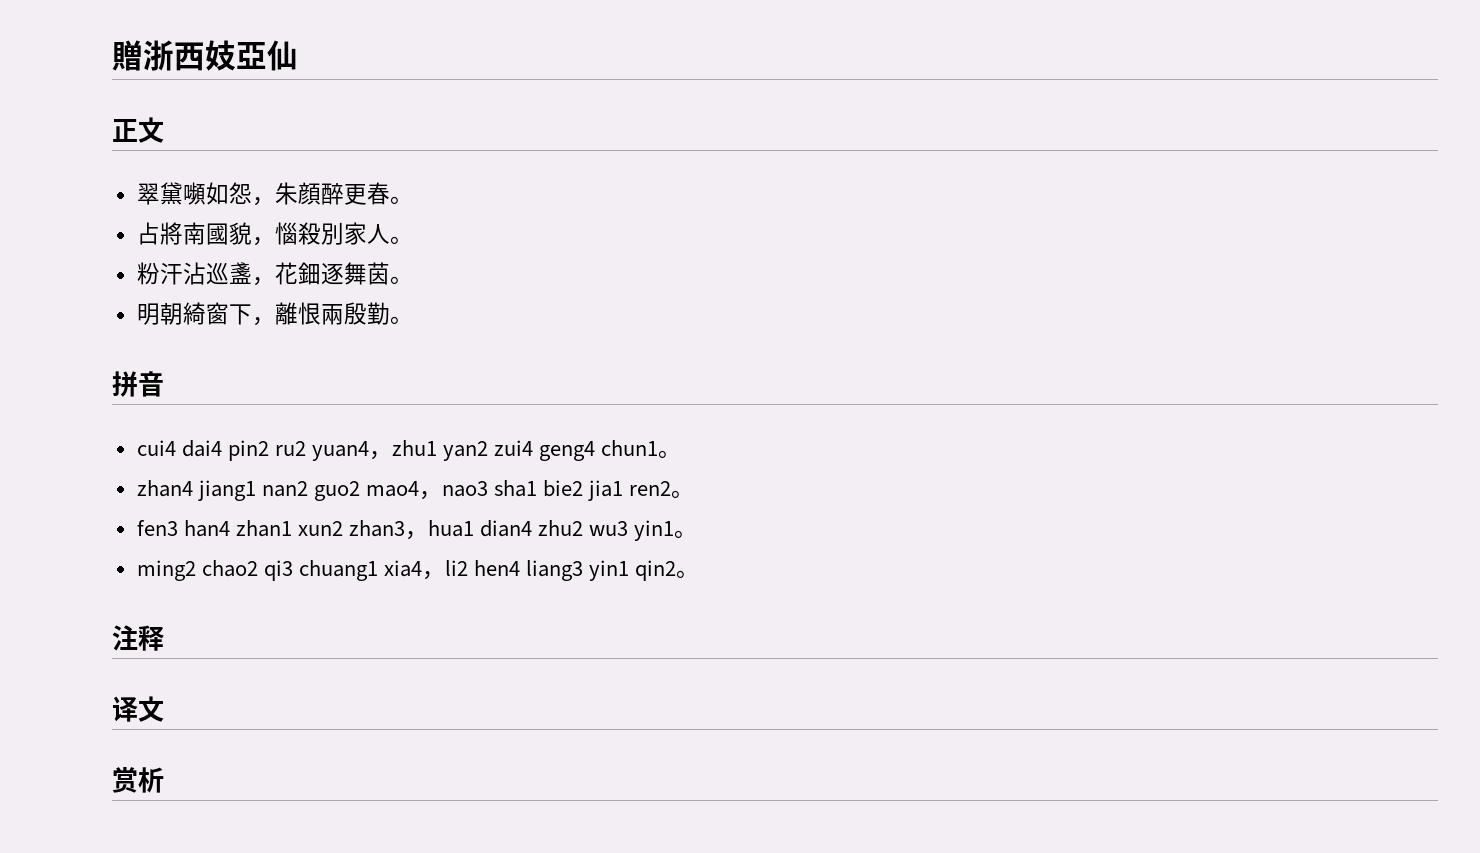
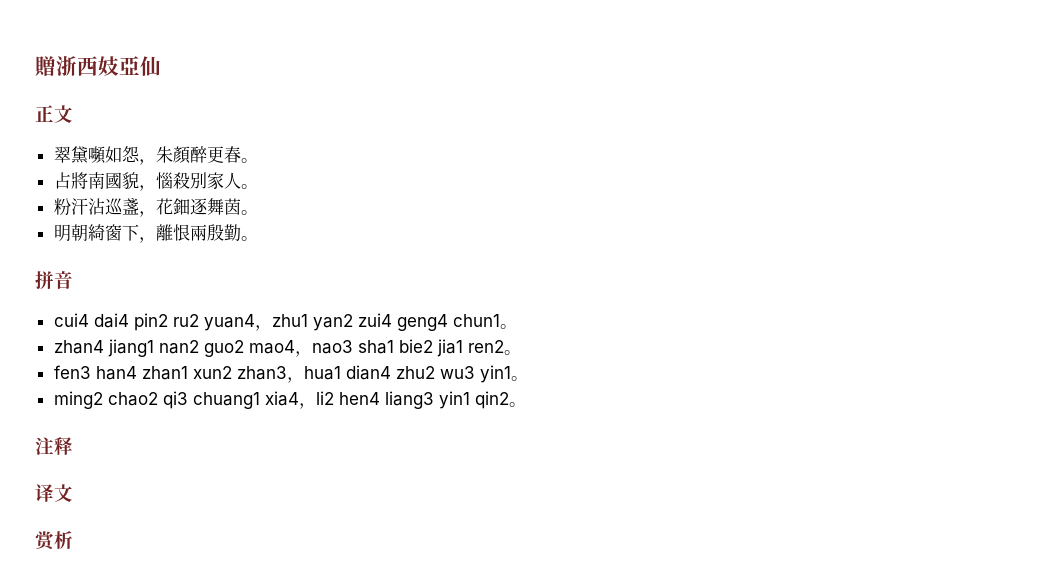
- 翠黛嚬如怨，朱顔醉更春。
+ 翠黛嚬如怨，朱顏醉更春。

